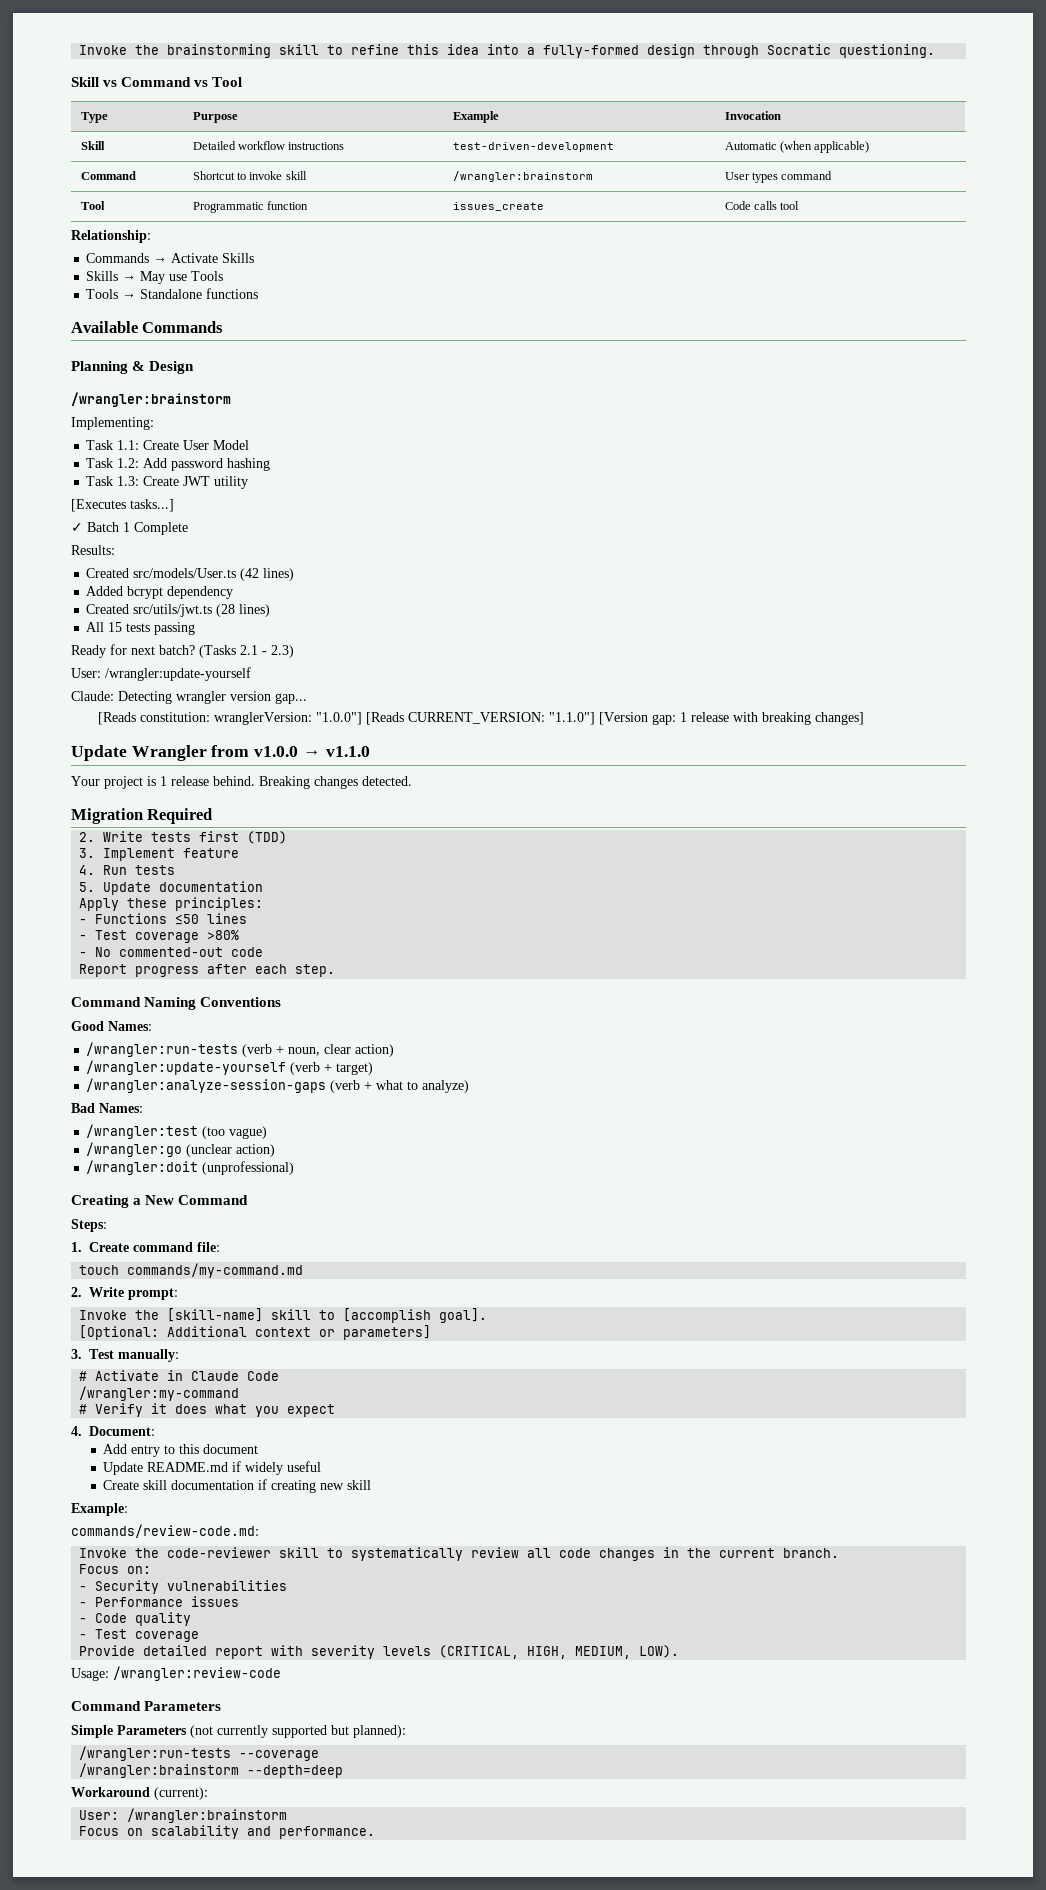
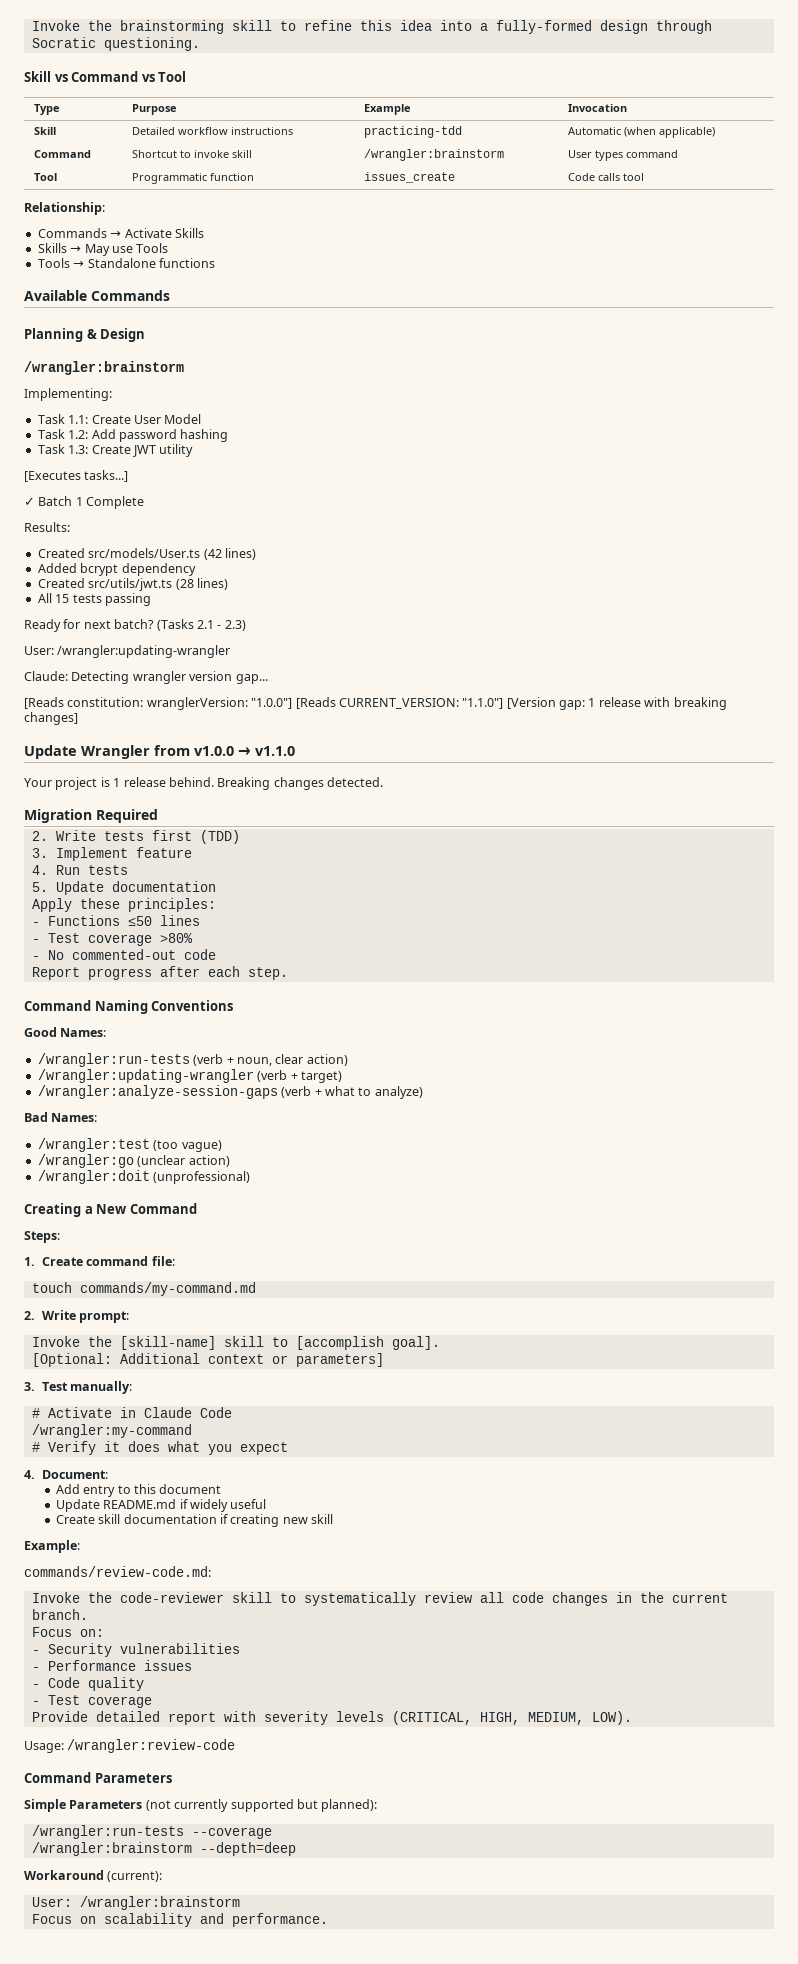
- Skill | Detailed workflow instructions | test-driven-development | Automatic (when applicable)
+ Skill | Detailed workflow instructions | practicing-tdd | Automatic (when applicable)
- User: /wrangler:update-yourself
+ User: /wrangler:updating-wrangler
- /wrangler:update-yourself (verb + target)
+ /wrangler:updating-wrangler (verb + target)

